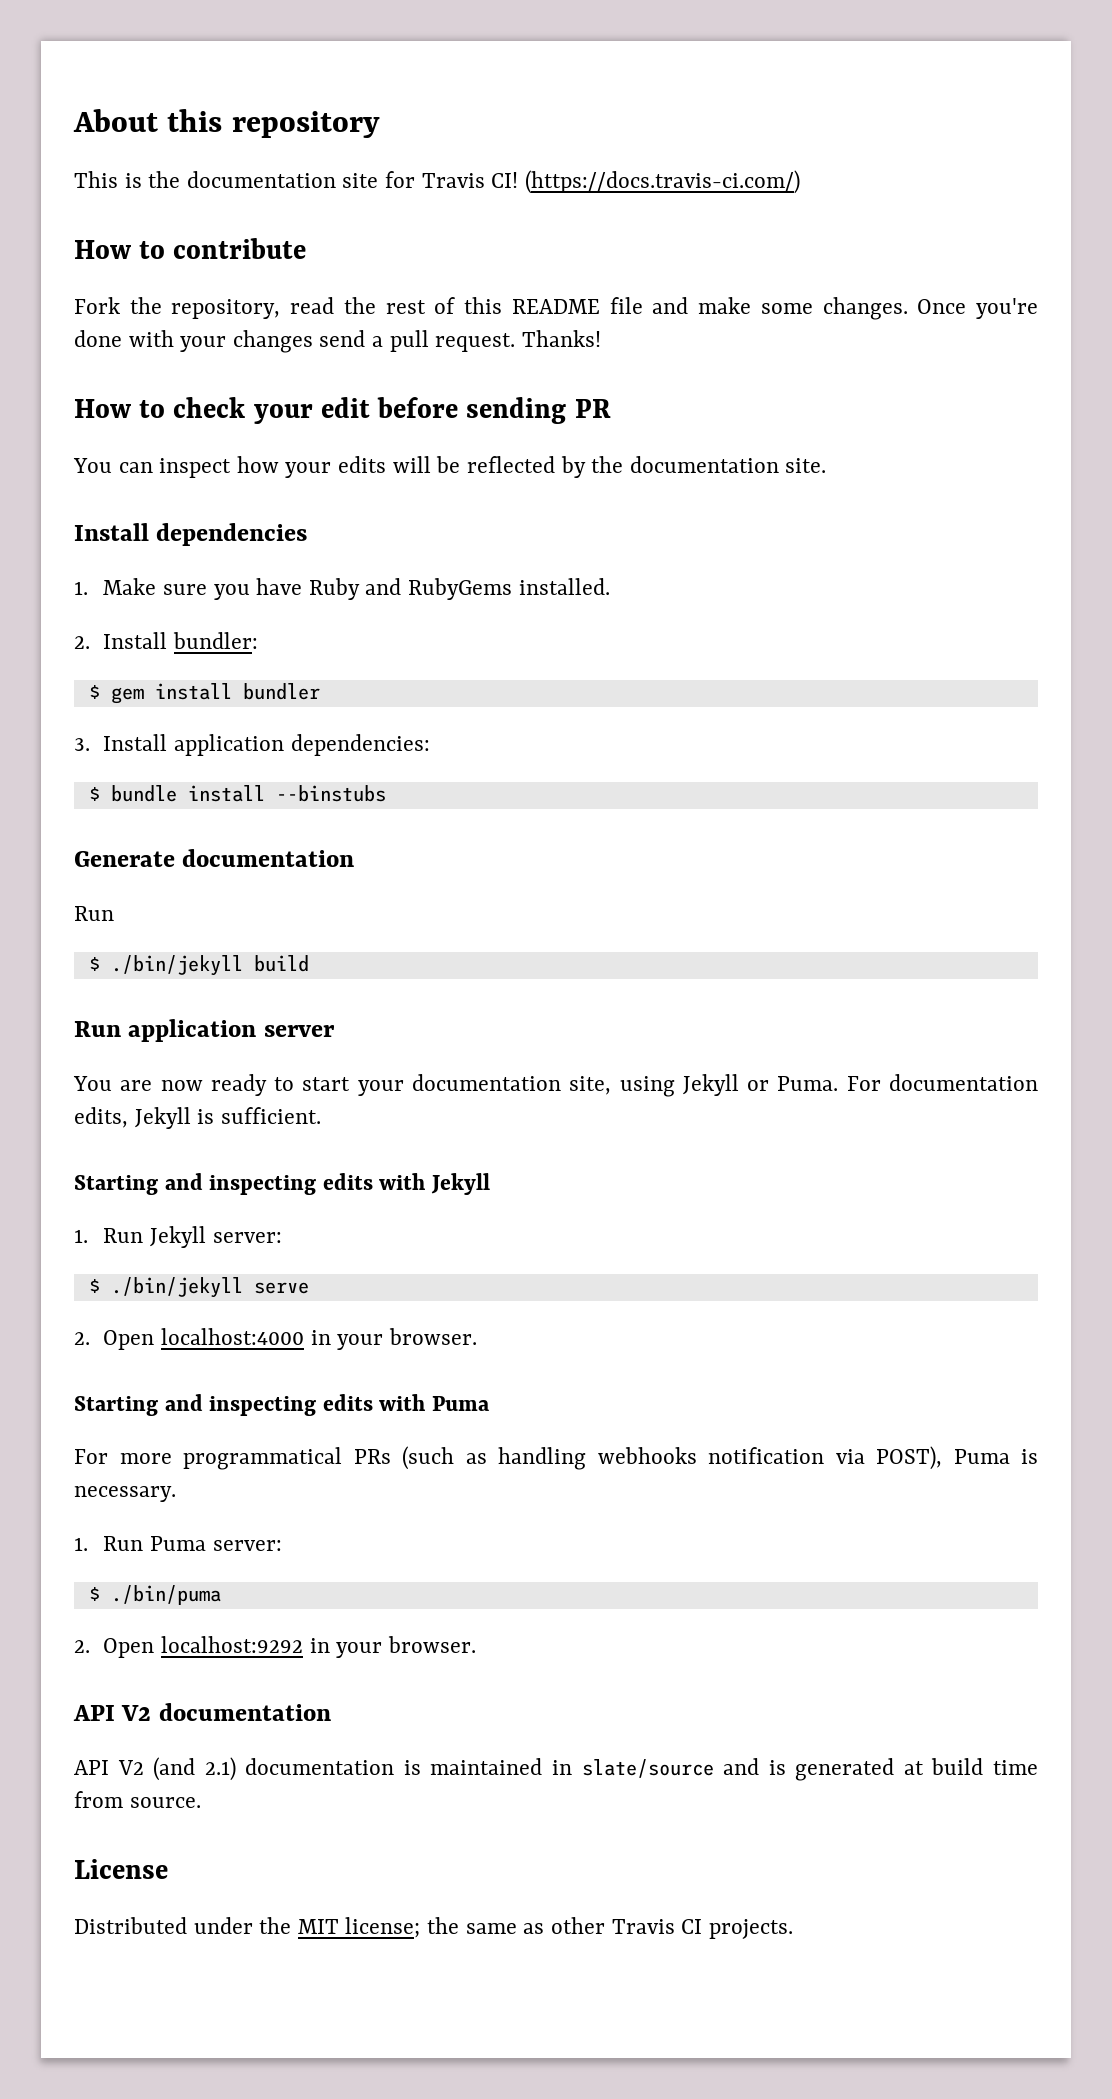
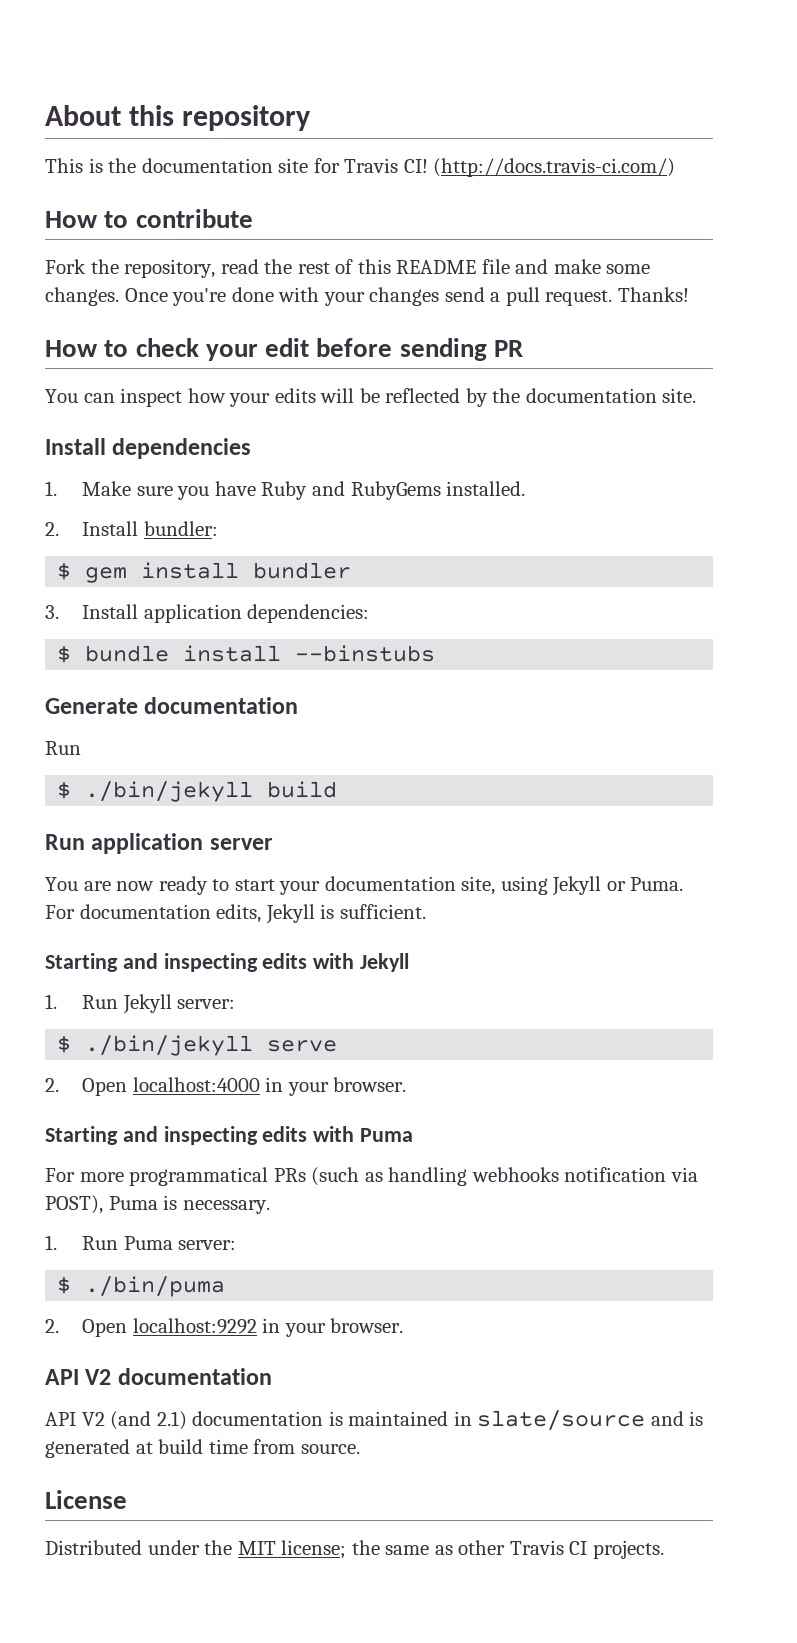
- (https://docs.travis-ci.com/)
+ (http://docs.travis-ci.com/)

